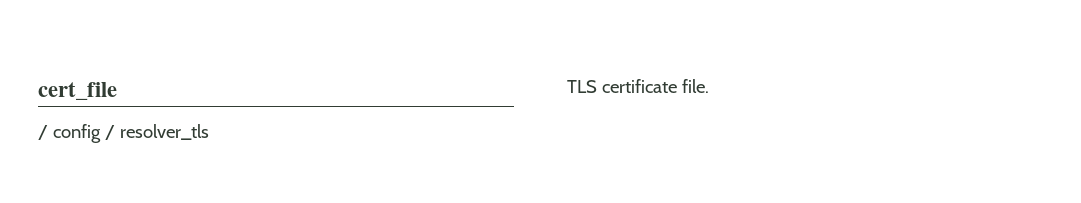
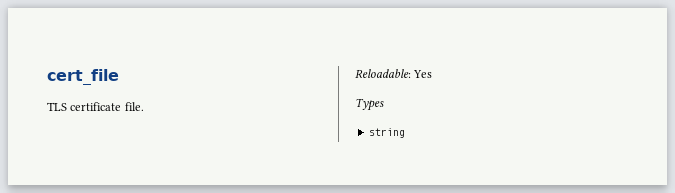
- / config / resolver_tls
+ Reloadable: Yes
+ Types
+ string

